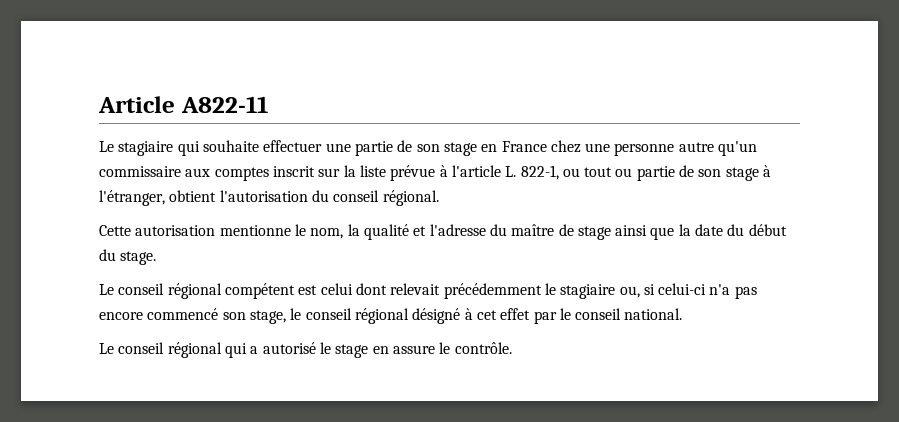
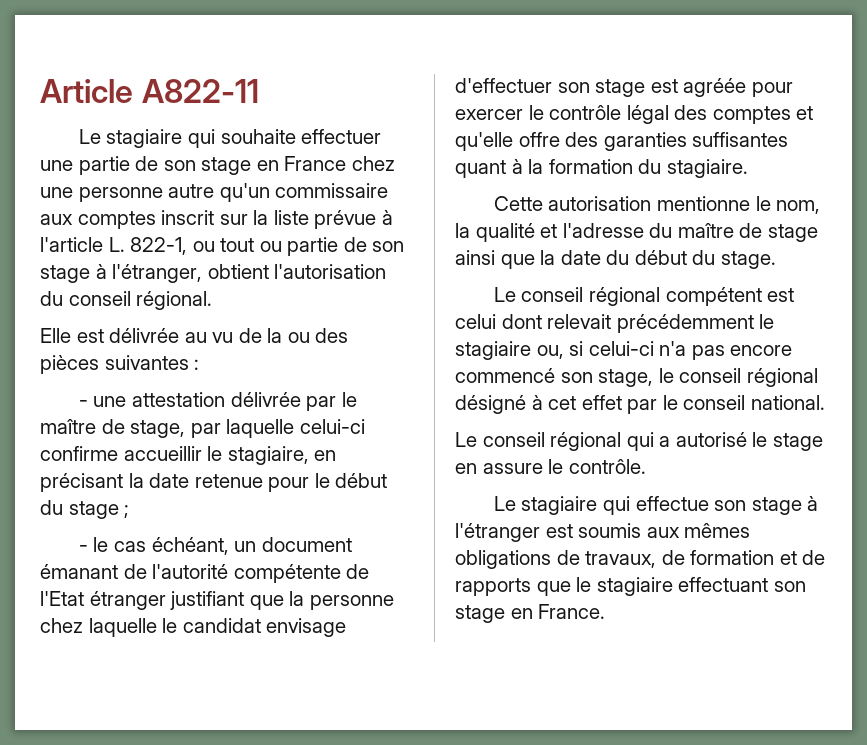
+ Elle est délivrée au vu de la ou des pièces suivantes :
+ - une attestation délivrée par le maître de stage, par laquelle celui-ci confirme accueillir le stagiaire, en précisant la date retenue pour le début du stage ;
+ - le cas échéant, un document émanant de l'autorité compétente de l'Etat étranger justifiant que la personne chez laquelle le candidat envisage d'effectuer son stage est agréée pour exercer le contrôle légal des comptes et qu'elle offre des garanties suffisantes quant à la formation du stagiaire.
+ Le stagiaire qui effectue son stage à l'étranger est soumis aux mêmes obligations de travaux, de formation et de rapports que le stagiaire effectuant son stage en France.

